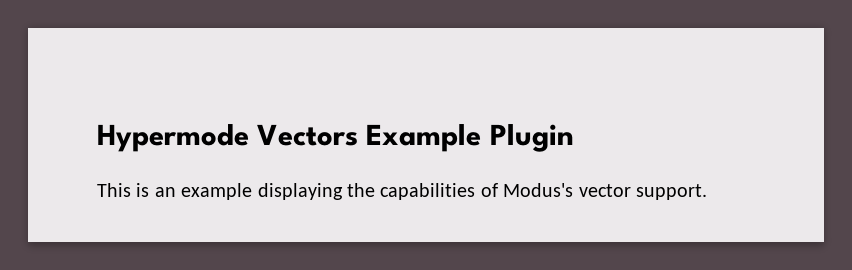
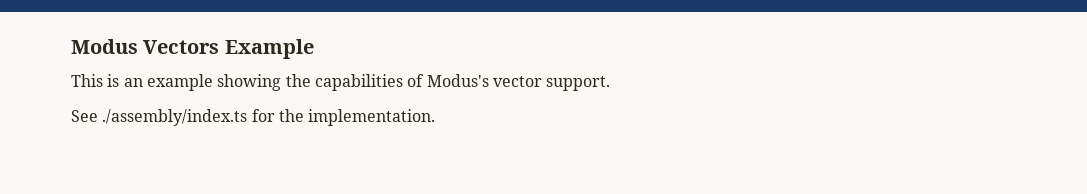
- Hypermode Vectors Example Plugin
+ Modus Vectors Example
- This is an example displaying the capabilities of Modus's vector support.
+ This is an example showing the capabilities of Modus's vector support.
+ See ./assembly/index.ts for the implementation.

